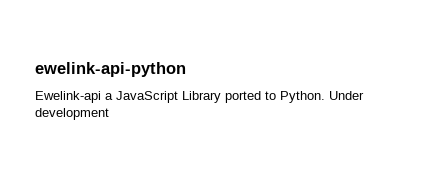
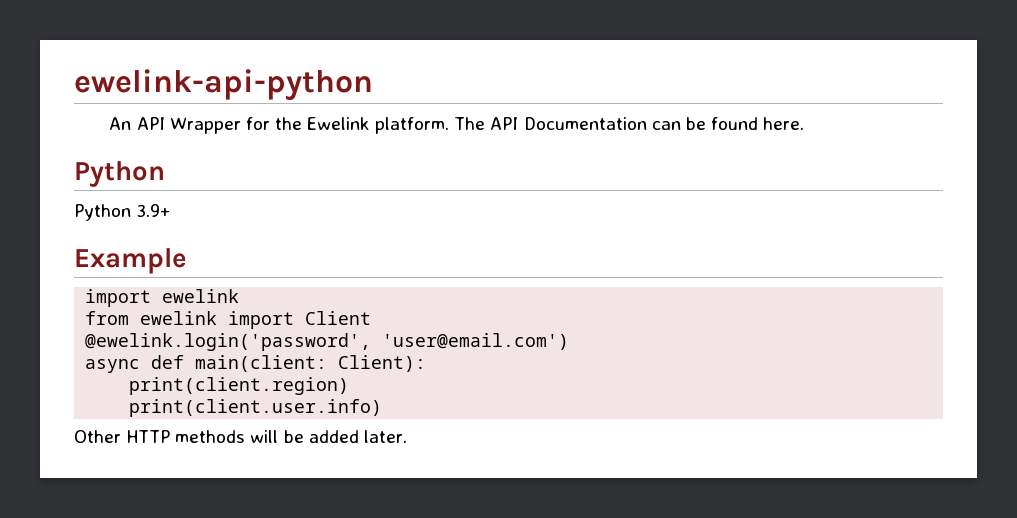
- Ewelink-api a JavaScript Library ported to Python. Under development
+ An API Wrapper for the Ewelink platform. The API Documentation can be found here.
+ Python
+ Python 3.9+
+ Example
+ import ewelink
+ from ewelink import Client
+ @ewelink.login('password', 'user@email.com')
+ async def main(client: Client):
+ print(client.region)
+ print(client.user.info)
+ Other HTTP methods will be added later.

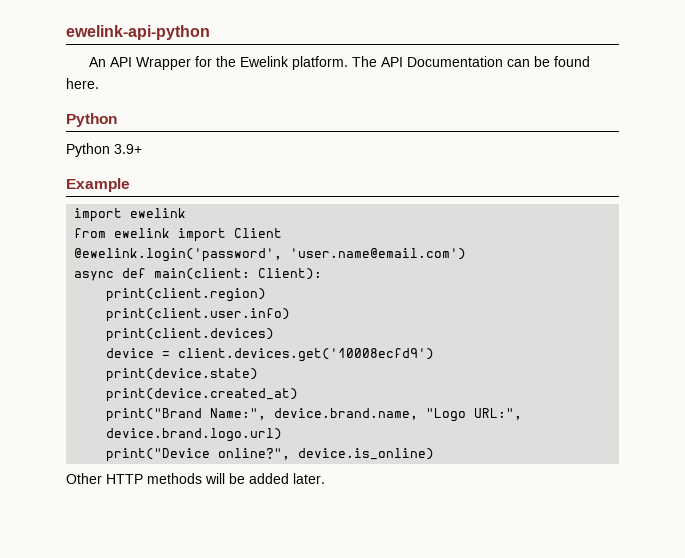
- @ewelink.login('password', 'user@email.com')
+ @ewelink.login('password', 'user.name@email.com')
+ print(client.devices)
+ device = client.devices.get('10008ecfd9')
+ print(device.state)
+ print(device.created_at)
+ print("Brand Name:", device.brand.name, "Logo URL:", device.brand.logo.url)
+ print("Device online?", device.is_online)

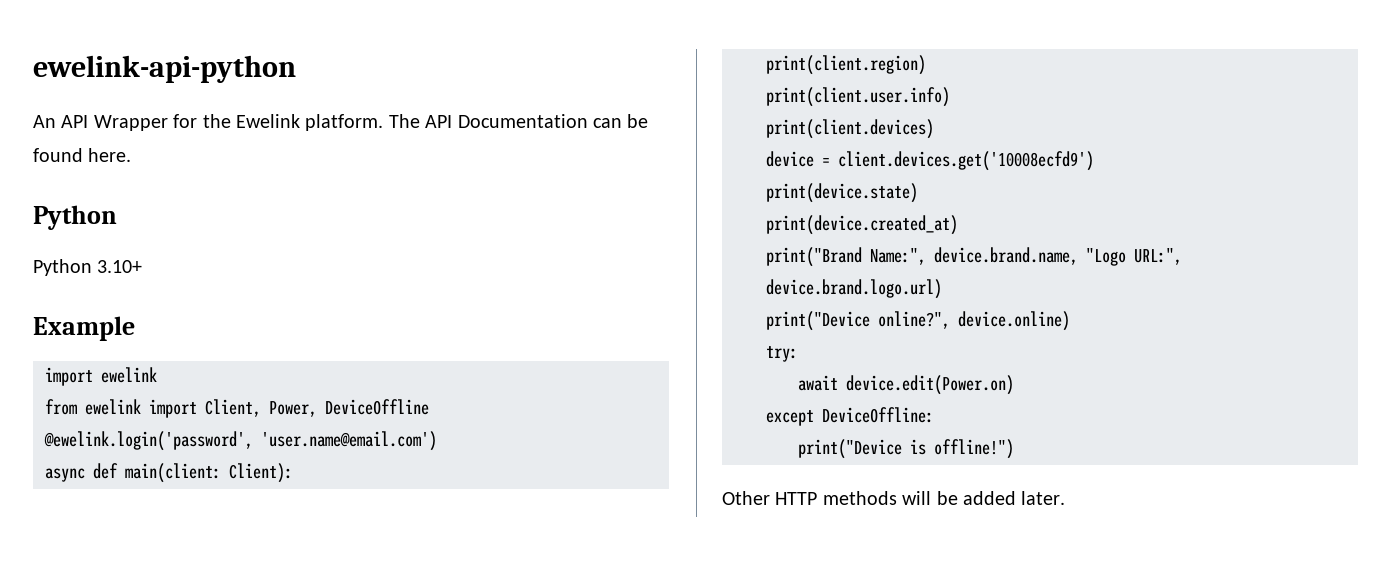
- Python 3.9+
+ Python 3.10+
- from ewelink import Client
+ from ewelink import Client, Power, DeviceOffline
- print("Device online?", device.is_online)
+ print("Device online?", device.online)
+ try:
+ await device.edit(Power.on)
+ except DeviceOffline:
+ print("Device is offline!")

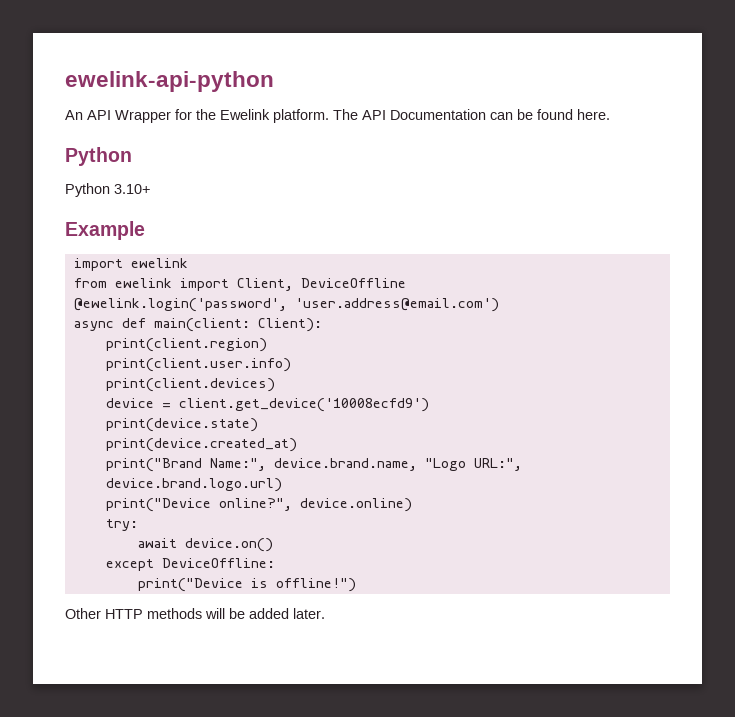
- from ewelink import Client, Power, DeviceOffline
+ from ewelink import Client, DeviceOffline
- @ewelink.login('password', 'user.name@email.com')
+ @ewelink.login('password', 'user.address@email.com')
- device = client.devices.get('10008ecfd9')
+ device = client.get_device('10008ecfd9')
- await device.edit(Power.on)
+ await device.on()

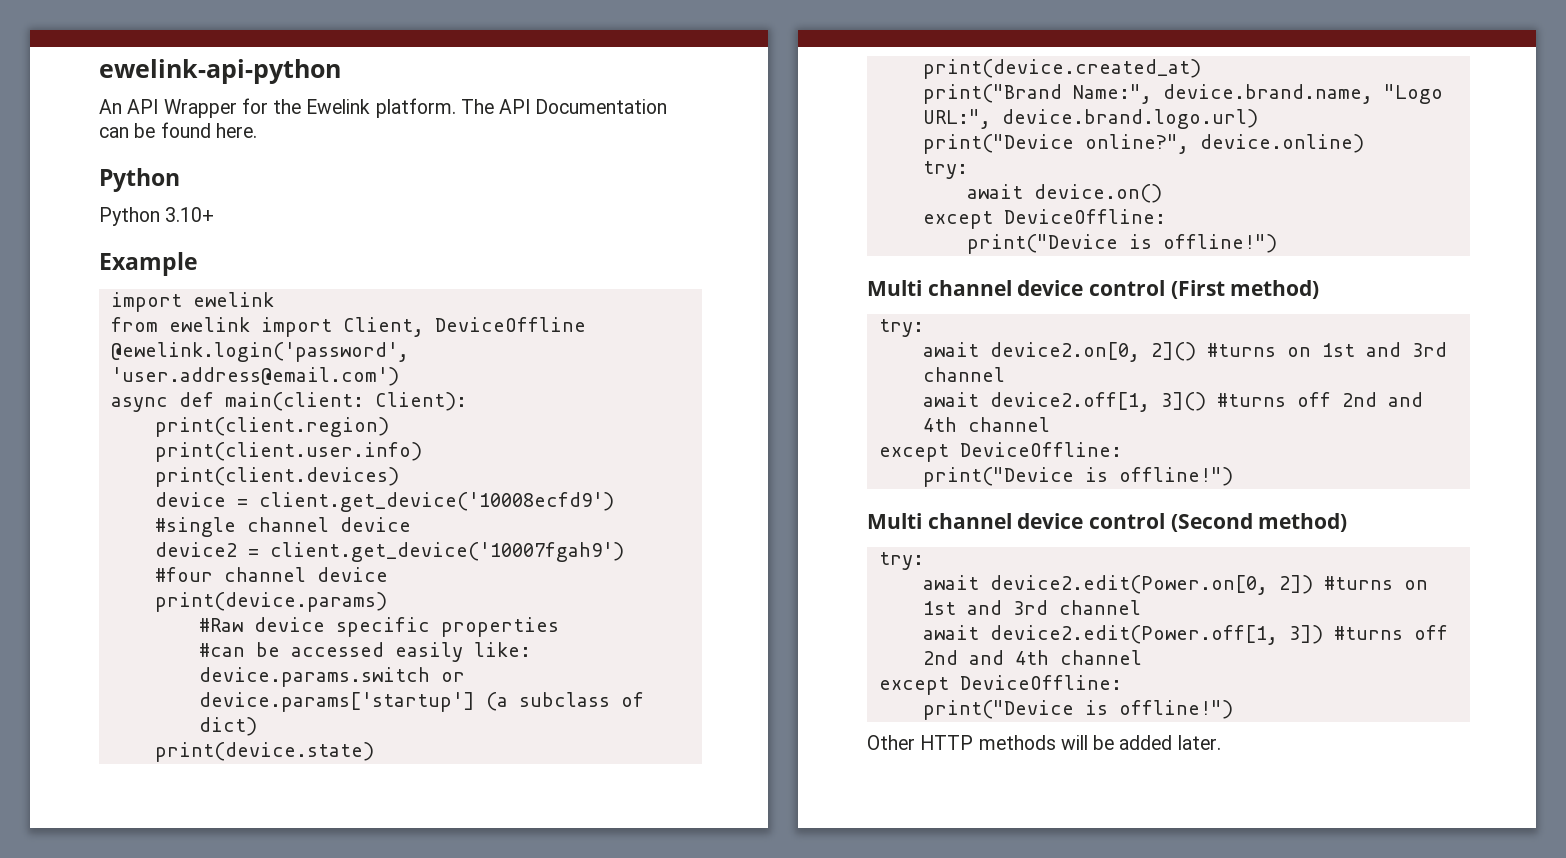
- device = client.get_device('10008ecfd9')
+ device = client.get_device('10008ecfd9') #single channel device
+ device2 = client.get_device('10007fgah9') #four channel device
+ print(device.params)
+ #Raw device specific properties
+ #can be accessed easily like: device.params.switch or device.params['startup'] (a subclass of dict)
+ Multi channel device control (First method)
+ try:
+ await device2.on[0, 2]() #turns on 1st and 3rd channel
+ await device2.off[1, 3]() #turns off 2nd and 4th channel
+ except DeviceOffline:
+ print("Device is offline!")
+ Multi channel device control (Second method)
+ try:
+ await device2.edit(Power.on[0, 2]) #turns on 1st and 3rd channel
+ await device2.edit(Power.off[1, 3]) #turns off 2nd and 4th channel
+ except DeviceOffline:
+ print("Device is offline!")

